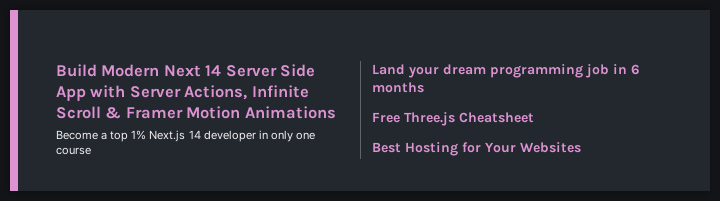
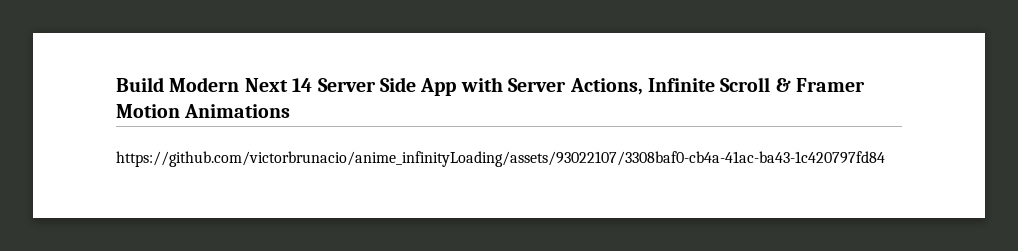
- Become a top 1% Next.js 14 developer in only one course
- Land your dream programming job in 6 months
- Free Three.js Cheatsheet
- Best Hosting for Your Websites
+ https://github.com/victorbrunacio/anime_infinityLoading/assets/93022107/3308baf0-cb4a-41ac-ba43-1c420797fd84

